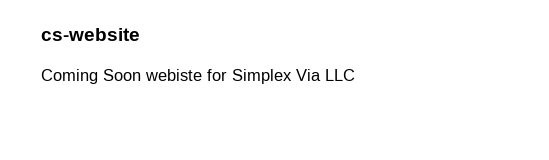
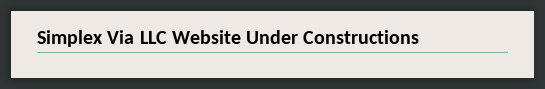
- cs-website
- Coming Soon webiste for Simplex Via LLC
+ Simplex Via LLC Website Under Constructions

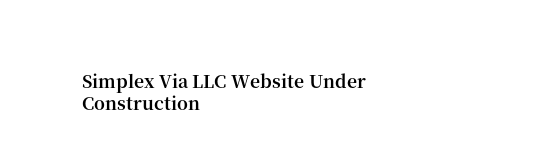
- Simplex Via LLC Website Under Constructions
+ Simplex Via LLC Website Under Construction

